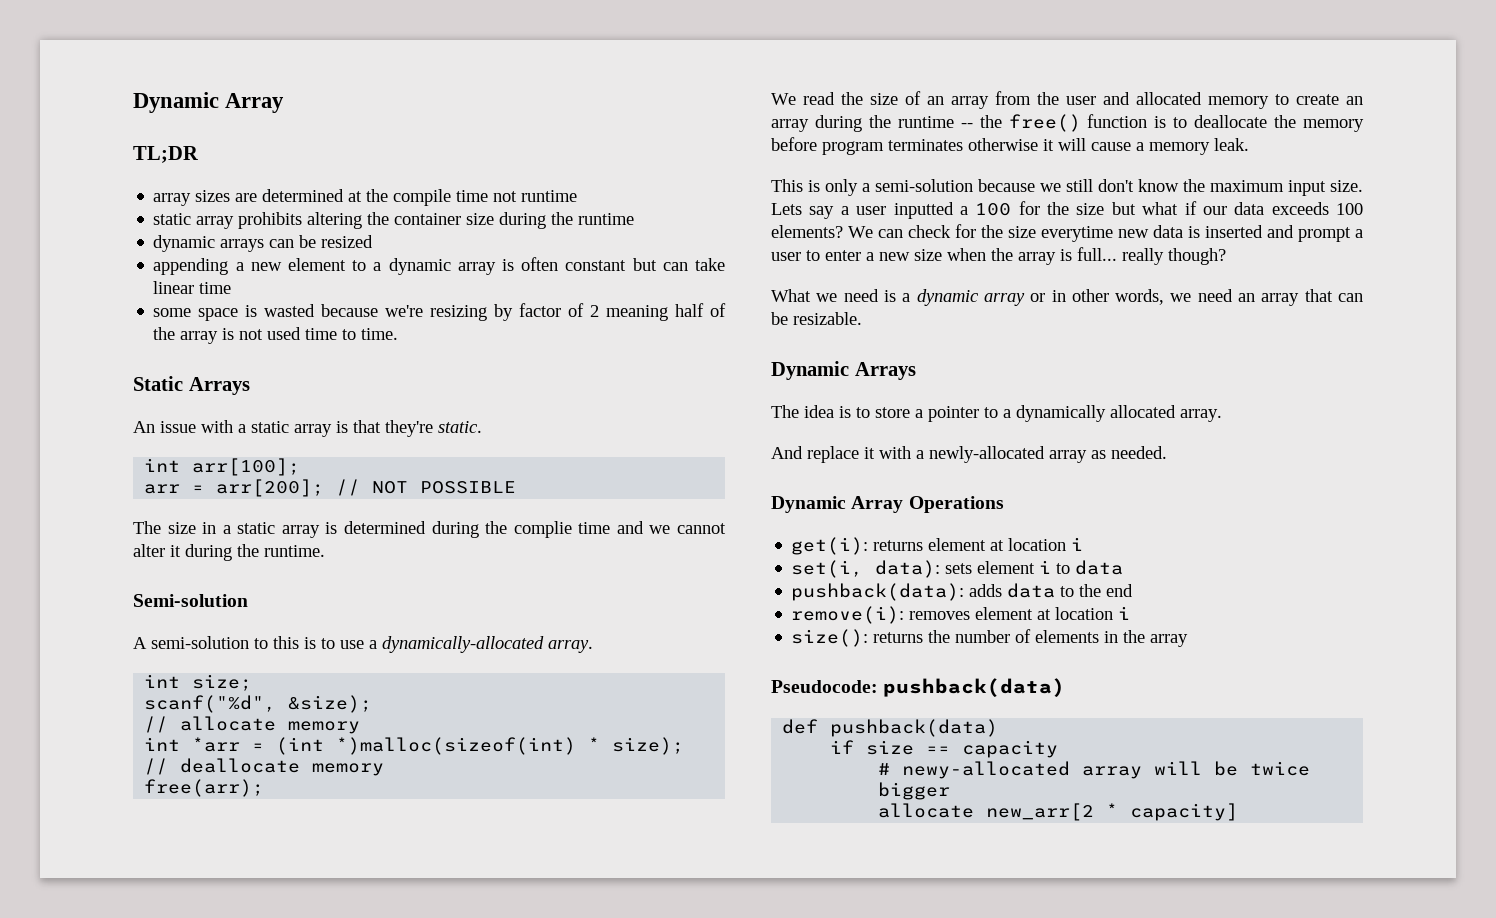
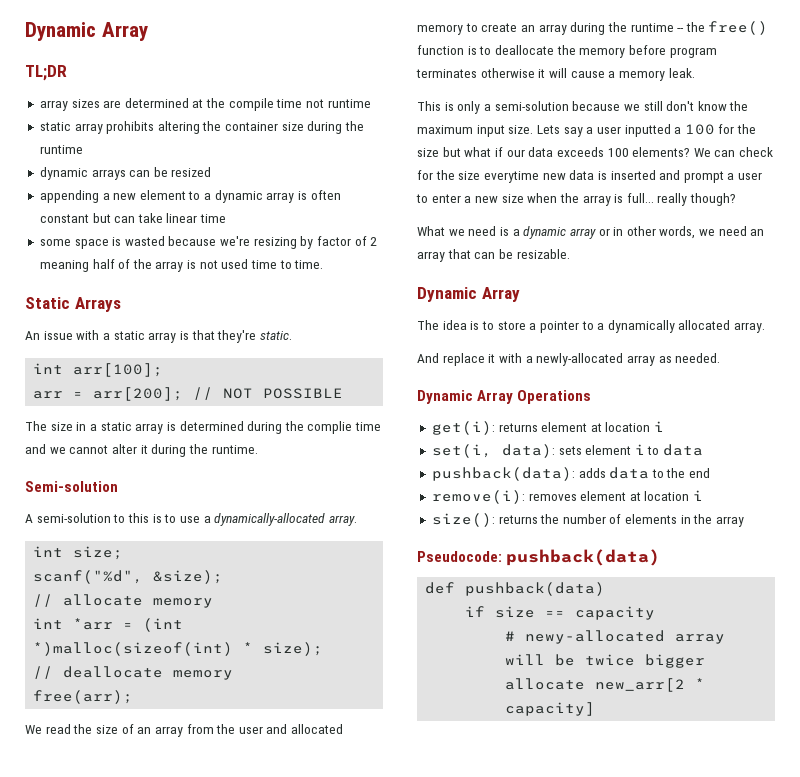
  What we need is a dynamic array or in other words, we need an array that can be resizable.
- Dynamic Arrays
+ Dynamic Array

